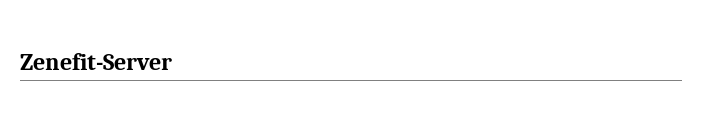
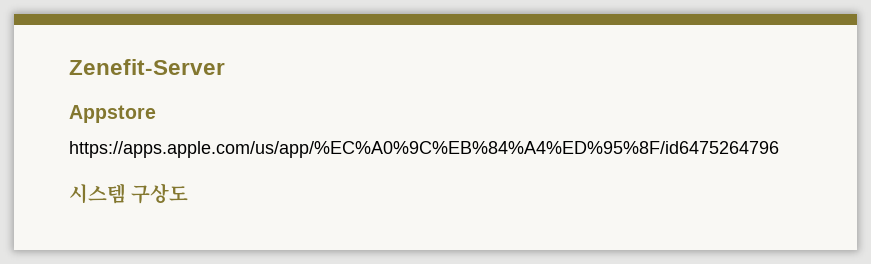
+ Appstore
+ https://apps.apple.com/us/app/%EC%A0%9C%EB%84%A4%ED%95%8F/id6475264796
+ 시스템 구상도

